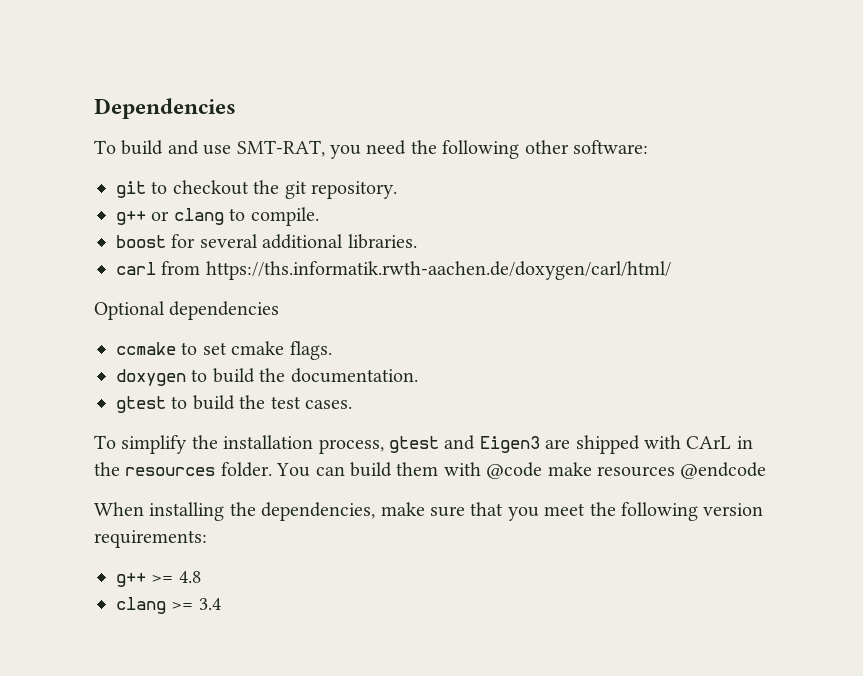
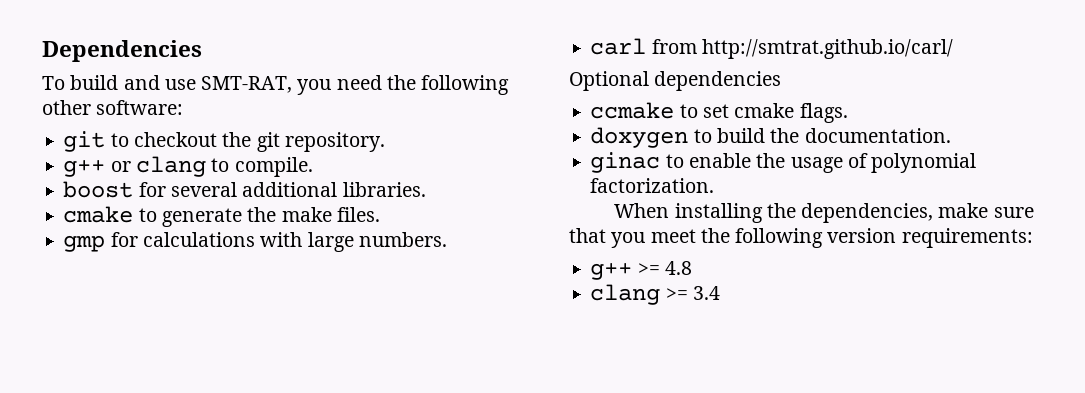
+ cmake to generate the make files.
+ gmp for calculations with large numbers.
- carl from https://ths.informatik.rwth-aachen.de/doxygen/carl/html/
+ carl from http://smtrat.github.io/carl/
- gtest to build the test cases.
- To simplify the installation process, gtest and Eigen3 are shipped with CArL in the resources folder. You can build them with @code make resources @endcode
+ ginac to enable the usage of polynomial factorization.

